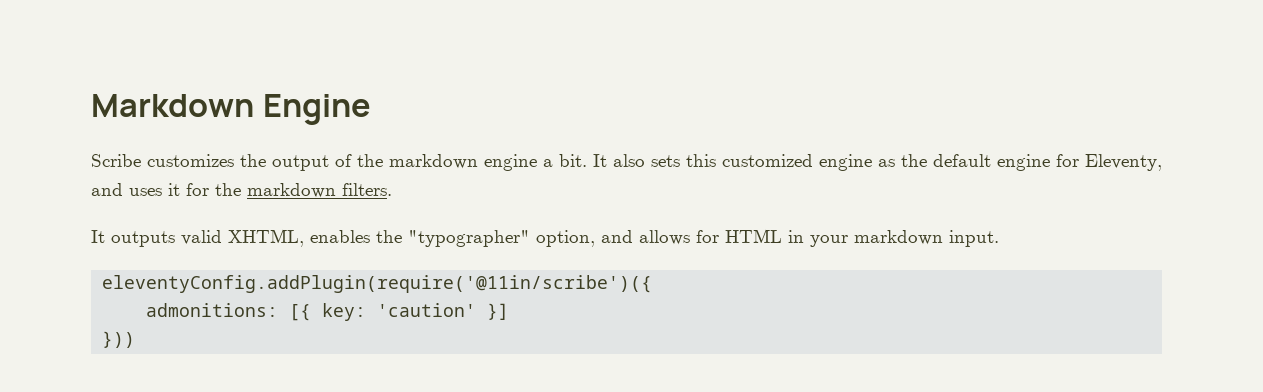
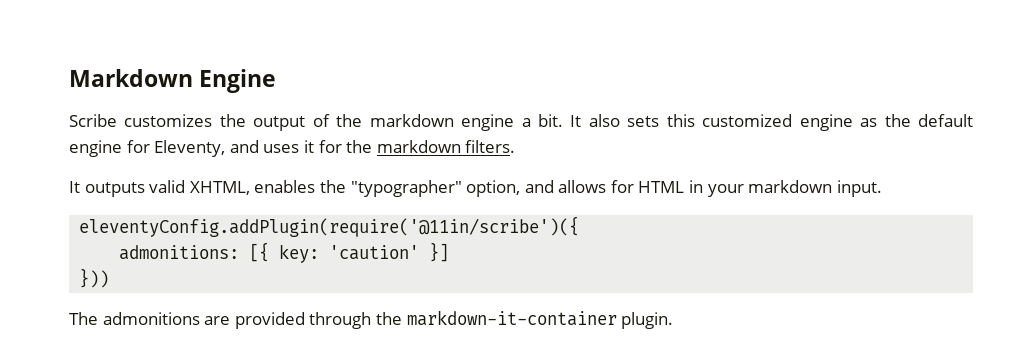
+ The admonitions are provided through the markdown-it-container plugin.

